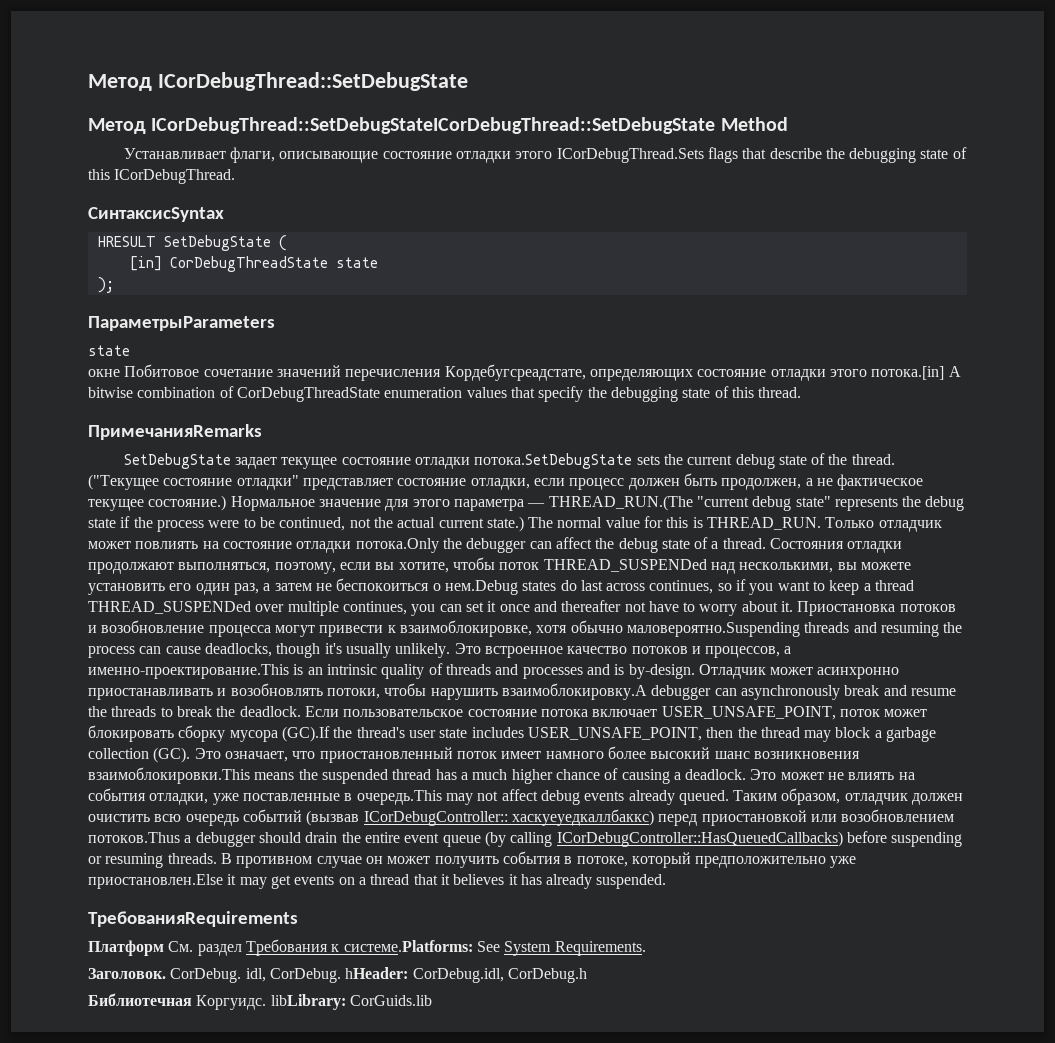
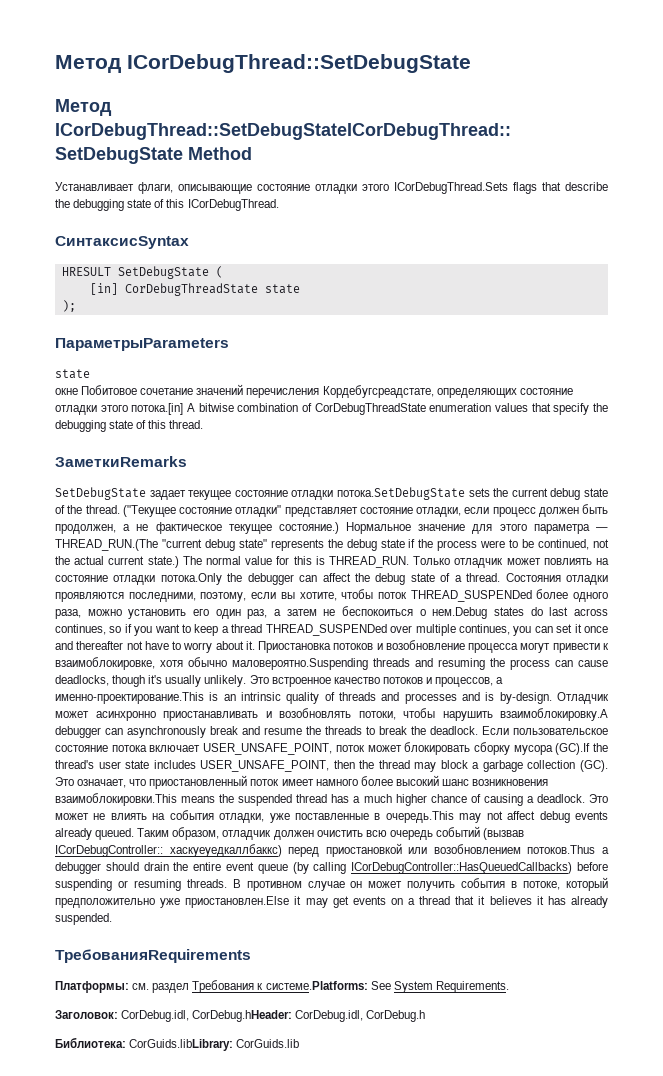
- ПримечанияRemarks
+ ЗаметкиRemarks
- Состояния отладки продолжают выполняться, поэтому, если вы хотите, чтобы поток THREAD_SUSPENDed над несколькими, вы можете установить его один раз, а затем не беспокоиться о нем.Debug states do last across continues, so if you want to keep a thread THREAD_SUSPENDed over multiple continues, you can set it once and thereafter not have to worry about it.
+ Состояния отладки проявляются последними, поэтому, если вы хотите, чтобы поток THREAD_SUSPENDed более одного раза, можно установить его один раз, а затем не беспокоиться о нем.Debug states do last across continues, so if you want to keep a thread THREAD_SUSPENDed over multiple continues, you can set it once and thereafter not have to worry about it.
- Платформ См. раздел Требования к системе.Platforms: See System Requirements.
+ Платформы: см. раздел Требования к системе.Platforms: See System Requirements.
- Заголовок. CorDebug. idl, CorDebug. hHeader: CorDebug.idl, CorDebug.h
+ Заголовок: CorDebug.idl, CorDebug.hHeader: CorDebug.idl, CorDebug.h
- Библиотечная Коргуидс. libLibrary: CorGuids.lib
+ Библиотека: CorGuids.libLibrary: CorGuids.lib

